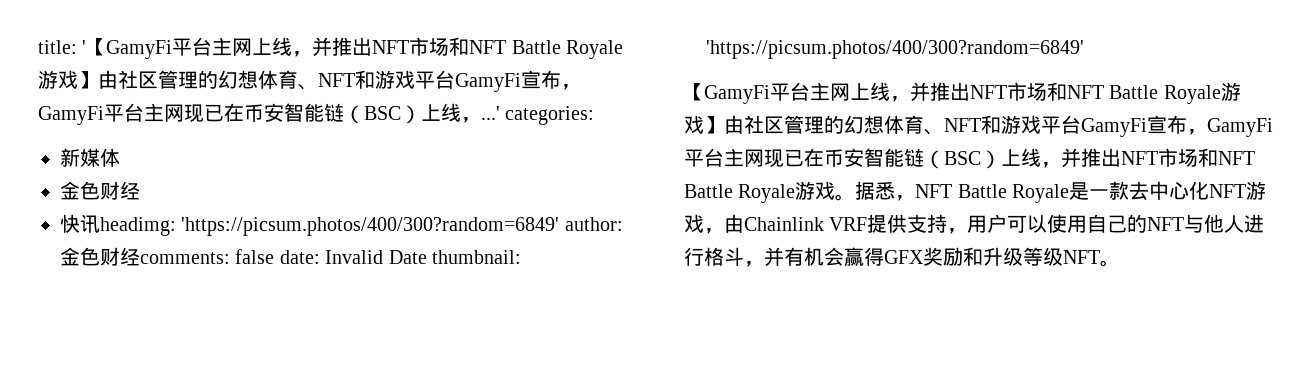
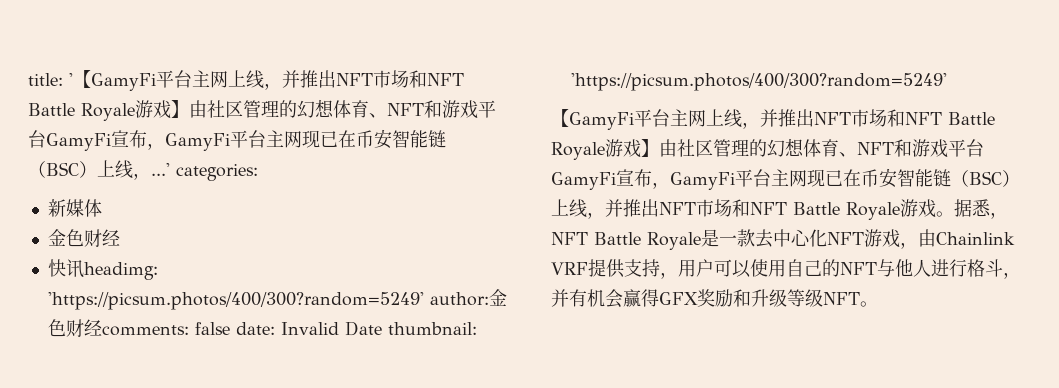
- 快讯headimg: 'https://picsum.photos/400/300?random=6849' author:金色财经comments: false date: Invalid Date thumbnail: 'https://picsum.photos/400/300?random=6849'
+ 快讯headimg: 'https://picsum.photos/400/300?random=5249' author:金色财经comments: false date: Invalid Date thumbnail: 'https://picsum.photos/400/300?random=5249'

